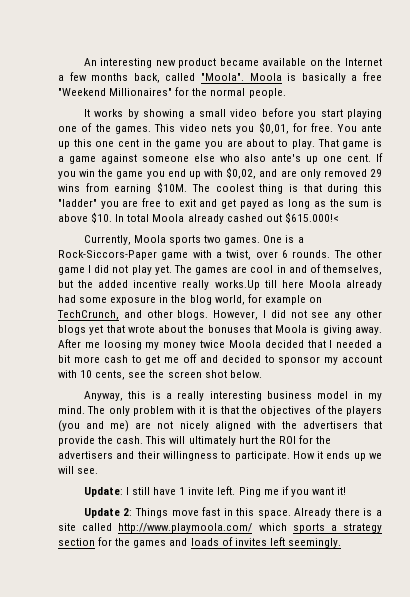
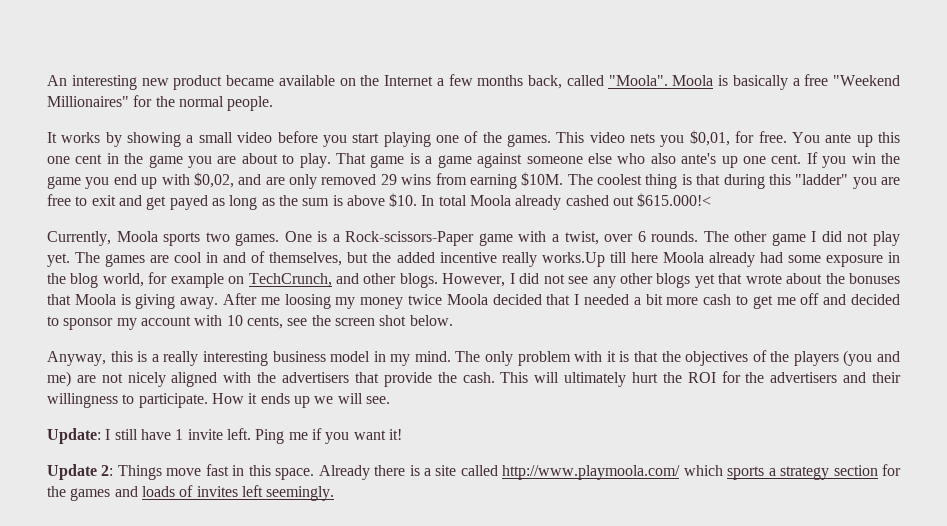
- One is a Rock-Siccors-Paper game with a twist, over 6 rounds.
+ One is a Rock-scissors-Paper game with a twist, over 6 rounds.

